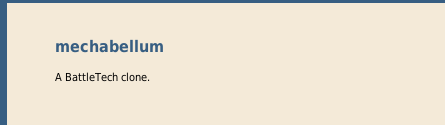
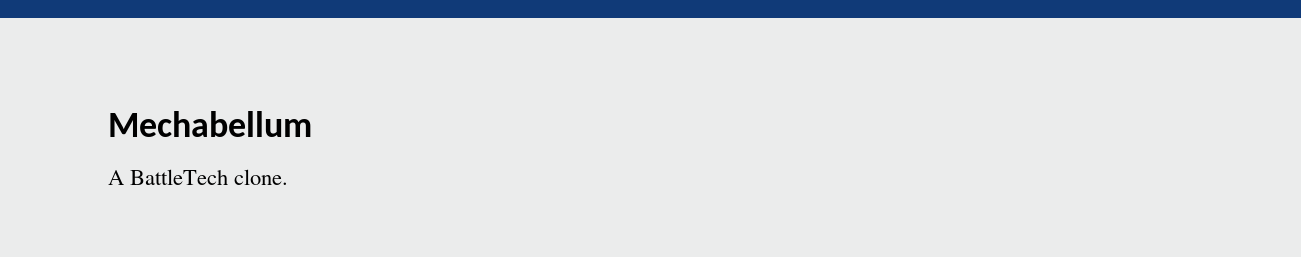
- mechabellum
+ Mechabellum

